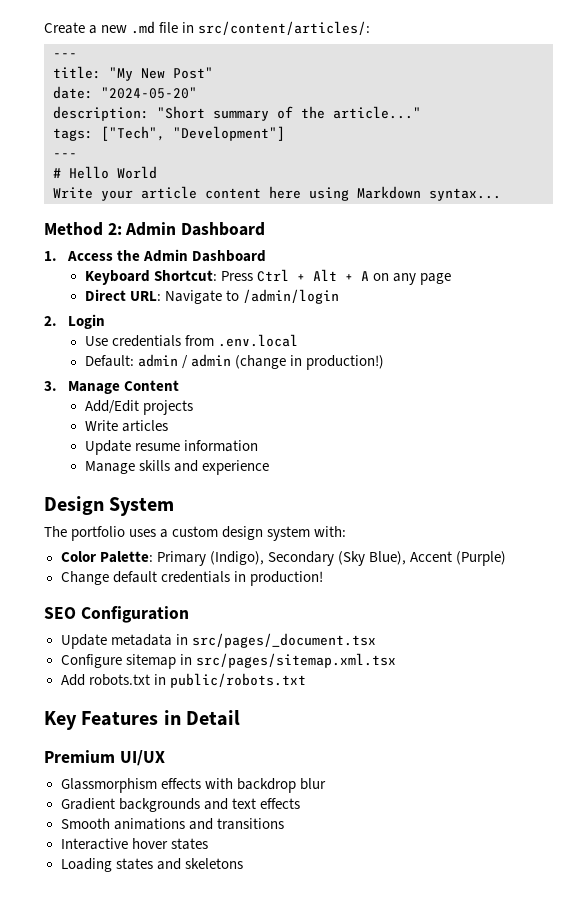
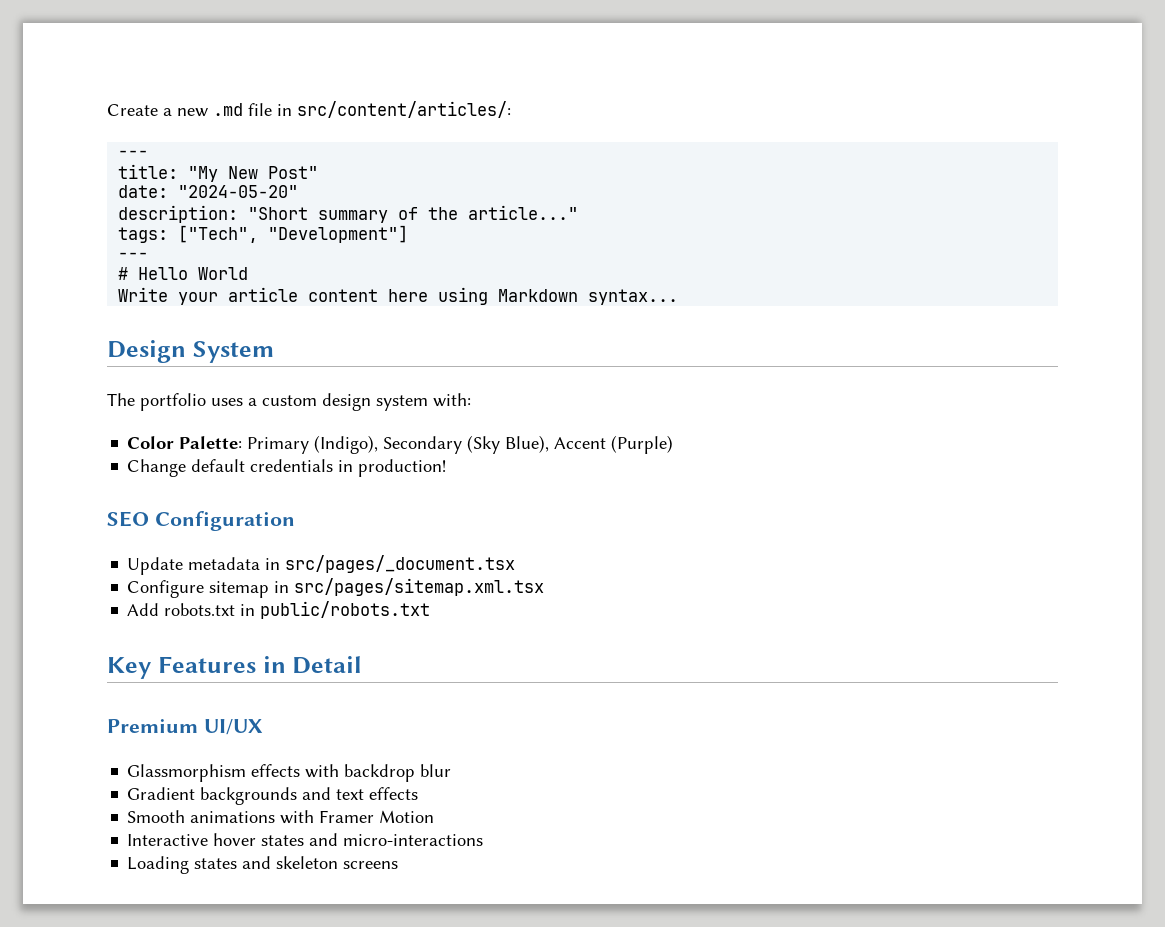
- Method 2: Admin Dashboard
- 1. Access the Admin Dashboard
- Keyboard Shortcut: Press Ctrl + Alt + A on any page
- Direct URL: Navigate to /admin/login
- 2. Login
- Use credentials from .env.local
- Default: admin / admin (change in production!)
- 3. Manage Content
- Add/Edit projects
- Write articles
- Update resume information
- Manage skills and experience
- Smooth animations and transitions
+ Smooth animations with Framer Motion
- Interactive hover states
+ Interactive hover states and micro-interactions
- Loading states and skeletons
+ Loading states and skeleton screens

